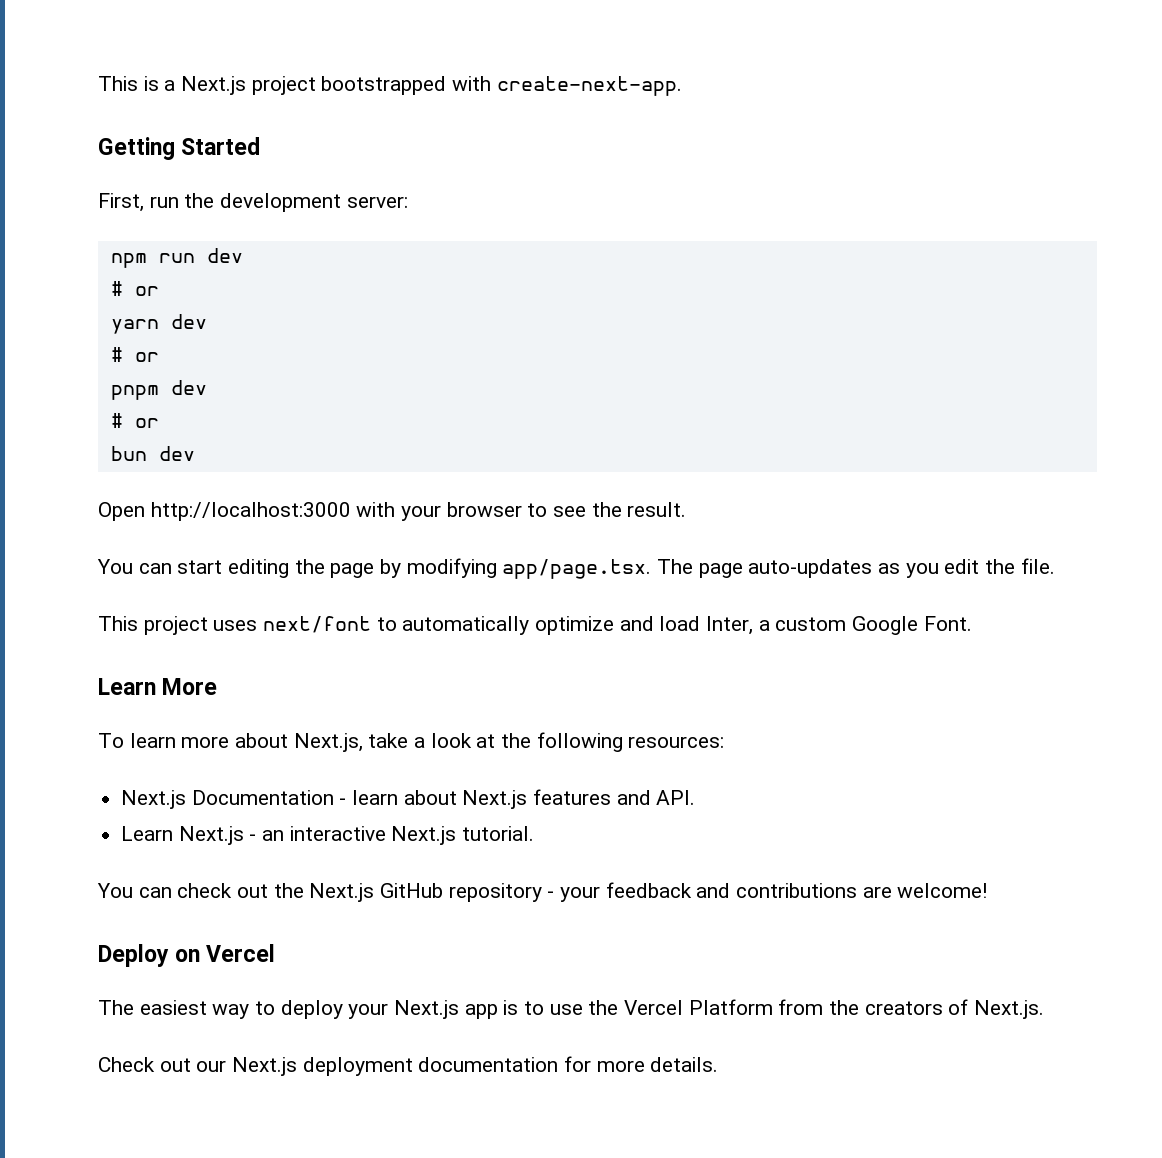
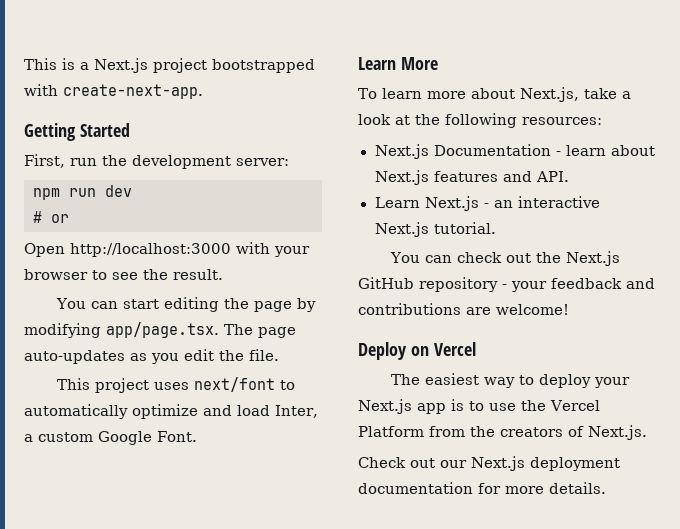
- yarn dev
- # or
- pnpm dev
- # or
- bun dev

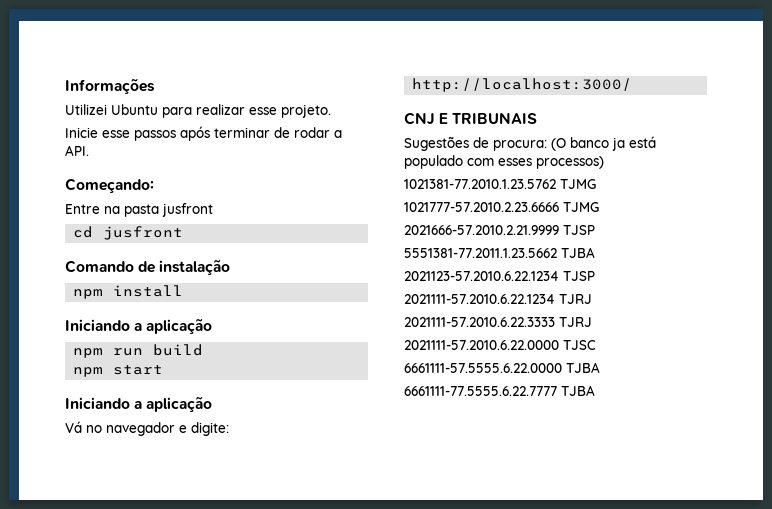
- This is a Next.js project bootstrapped with create-next-app.
- Getting Started
- First, run the development server:
- npm run dev
- # or
- Open http://localhost:3000 with your browser to see the result.
- You can start editing the page by modifying app/page.tsx. The page auto-updates as you edit the file.
- This project uses next/font to automatically optimize and load Inter, a custom Google Font.
- Learn More
- To learn more about Next.js, take a look at the following resources:
- Next.js Documentation - learn about Next.js features and API.
- Learn Next.js - an interactive Next.js tutorial.
- You can check out the Next.js GitHub repository - your feedback and contributions are welcome!
- Deploy on Vercel
- The easiest way to deploy your Next.js app is to use the Vercel Platform from the creators of Next.js.
- Check out our Next.js deployment documentation for more details.
+ Informações
+ Utilizei Ubuntu para realizar esse projeto.
+ Inicie esse passos após terminar de rodar a API.
+ Começando:
+ Entre na pasta jusfront
+ cd jusfront
+ Comando de instalação
+ npm install
+ Iniciando a aplicação
+ npm run build
+ npm start
+ Iniciando a aplicação
+ Vá no navegador e digite:
+ http://localhost:3000/
+ CNJ E TRIBUNAIS
+ Sugestões de procura: (O banco ja está populado com esses processos)
+ 1021381-77.2010.1.23.5762 TJMG
+ 1021777-57.2010.2.23.6666 TJMG
+ 2021666-57.2010.2.21.9999 TJSP
+ 5551381-77.2011.1.23.5662 TJBA
+ 2021123-57.2010.6.22.1234 TJSP
+ 2021111-57.2010.6.22.1234 TJRJ
+ 2021111-57.2010.6.22.3333 TJRJ
+ 2021111-57.2010.6.22.0000 TJSC
+ 6661111-57.5555.6.22.0000 TJBA
+ 6661111-77.5555.6.22.7777 TJBA

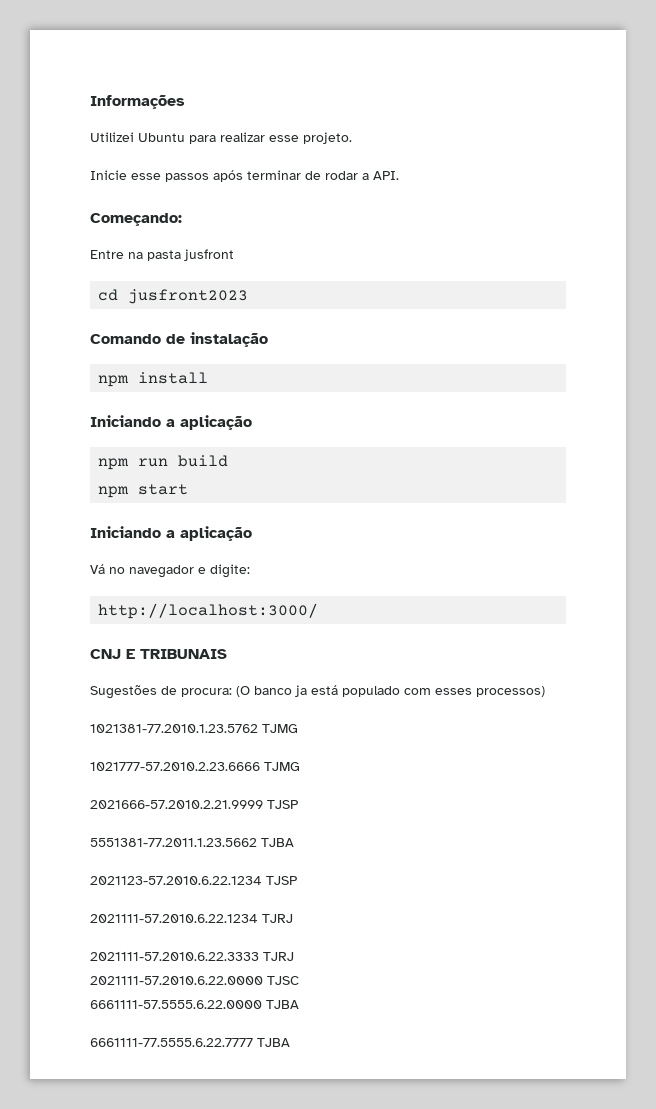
- cd jusfront
+ cd jusfront2023

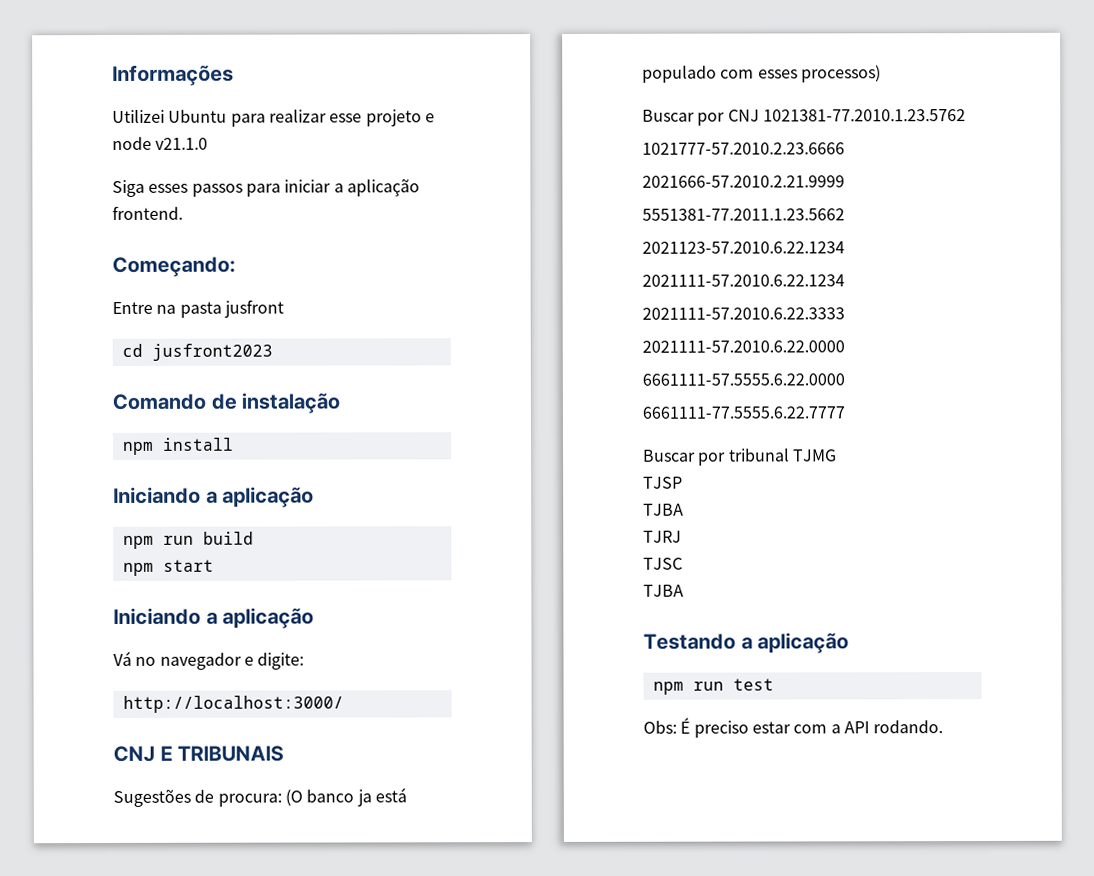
- Utilizei Ubuntu para realizar esse projeto.
- Inicie esse passos após terminar de rodar a API.
+ Utilizei Ubuntu para realizar esse projeto e node v21.1.0
+ Siga esses passos para iniciar a aplicação frontend.
- 1021381-77.2010.1.23.5762 TJMG
- 1021777-57.2010.2.23.6666 TJMG
- 2021666-57.2010.2.21.9999 TJSP
- 5551381-77.2011.1.23.5662 TJBA
- 2021123-57.2010.6.22.1234 TJSP
- 2021111-57.2010.6.22.1234 TJRJ
- 2021111-57.2010.6.22.3333 TJRJ
- 2021111-57.2010.6.22.0000 TJSC
- 6661111-57.5555.6.22.0000 TJBA
- 6661111-77.5555.6.22.7777 TJBA
+ Buscar por CNJ 1021381-77.2010.1.23.5762
+ 1021777-57.2010.2.23.6666
+ 2021666-57.2010.2.21.9999
+ 5551381-77.2011.1.23.5662
+ 2021123-57.2010.6.22.1234
+ 2021111-57.2010.6.22.1234
+ 2021111-57.2010.6.22.3333
+ 2021111-57.2010.6.22.0000
+ 6661111-57.5555.6.22.0000
+ 6661111-77.5555.6.22.7777
+ Buscar por tribunal TJMG
+ TJSP
+ TJBA
+ TJRJ
+ TJSC
+ TJBA
+ Testando a aplicação
+ npm run test
+ Obs: É preciso estar com a API rodando.

